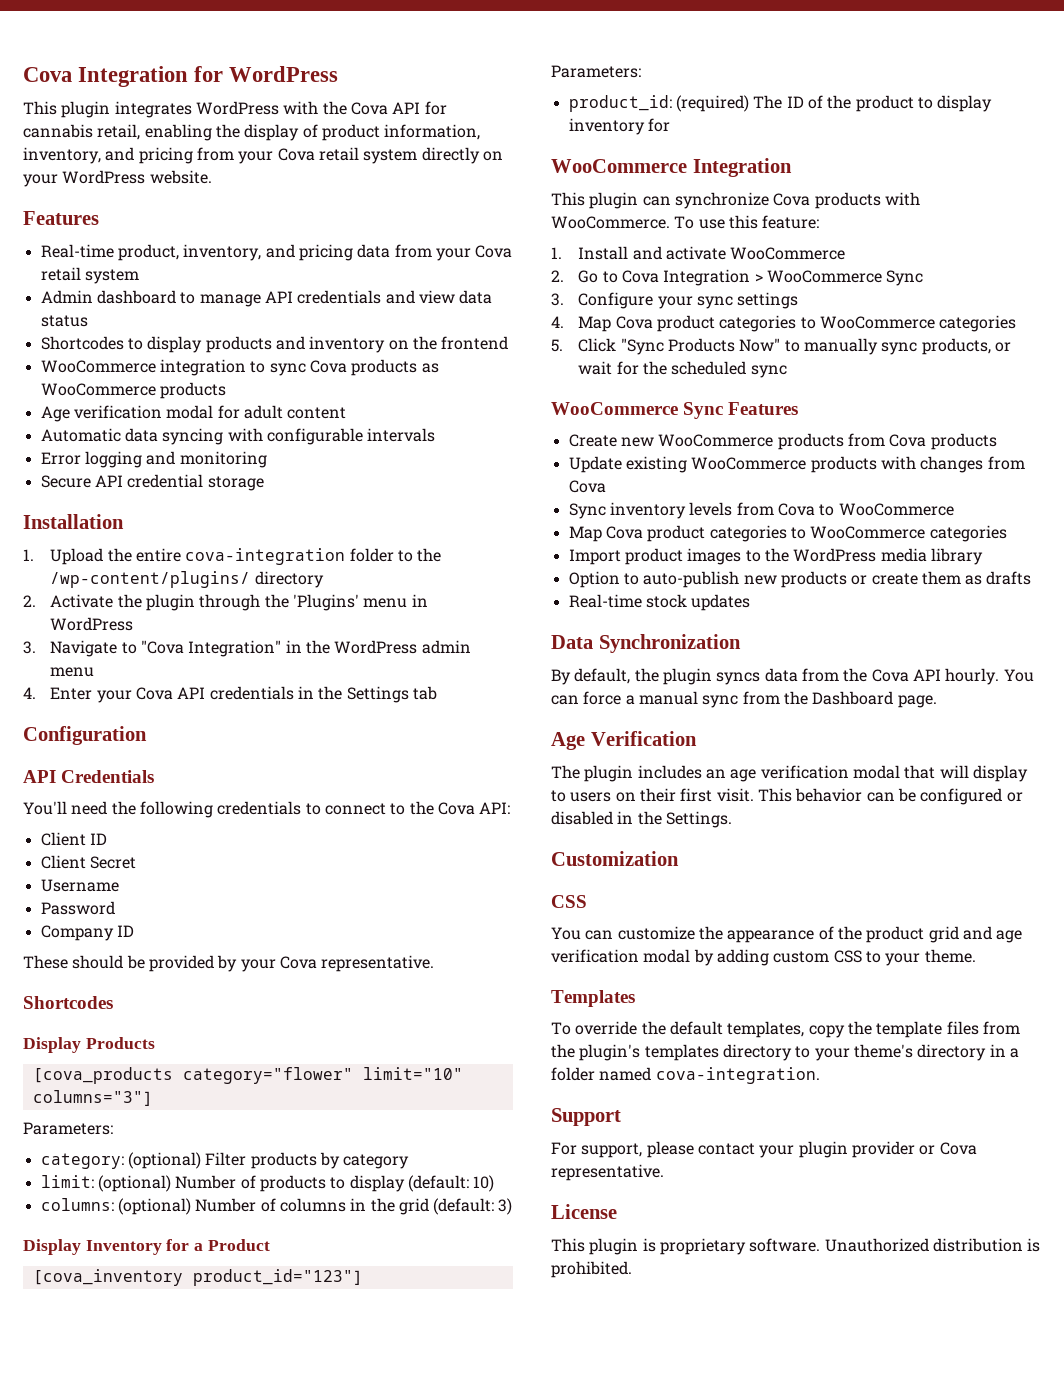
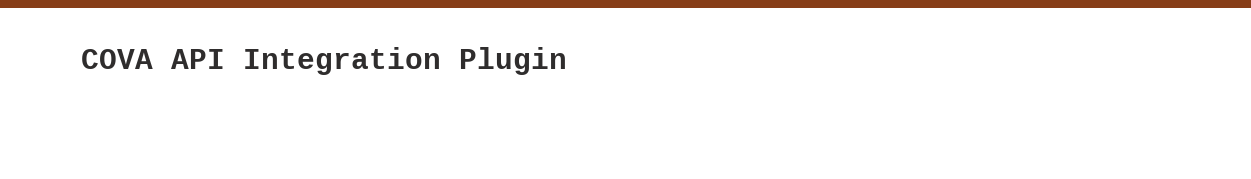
- Cova Integration for WordPress
- This plugin integrates WordPress with the Cova API for cannabis retail, enabling the display of product information, inventory, and pricing from your Cova retail system directly on your WordPress website.
- Features
- Real-time product, inventory, and pricing data from your Cova retail system
- Admin dashboard to manage API credentials and view data status
- Shortcodes to display products and inventory on the frontend
- WooCommerce integration to sync Cova products as WooCommerce products
- Age verification modal for adult content
- Automatic data syncing with configurable intervals
- Error logging and monitoring
- Secure API credential storage
- Installation
- 1. Upload the entire cova-integration folder to the /wp-content/plugins/ directory
- 2. Activate the plugin through the 'Plugins' menu in WordPress
- 3. Navigate to "Cova Integration" in the WordPress admin menu
- 4. Enter your Cova API credentials in the Settings tab
- Configuration
- API Credentials
- You'll need the following credentials to connect to the Cova API:
- Client ID
- Client Secret
- Username
- Password
- Company ID
- These should be provided by your Cova representative.
- Shortcodes
- Display Products
- [cova_products category="flower" limit="10" columns="3"]
- Parameters:
- category: (optional) Filter products by category
- limit: (optional) Number of products to display (default: 10)
- columns: (optional) Number of columns in the grid (default: 3)
- Display Inventory for a Product
- [cova_inventory product_id="123"]
- Parameters:
- product_id: (required) The ID of the product to display inventory for
- WooCommerce Integration
- This plugin can synchronize Cova products with WooCommerce. To use this feature:
- 1. Install and activate WooCommerce
- 2. Go to Cova Integration > WooCommerce Sync
- 3. Configure your sync settings
- 4. Map Cova product categories to WooCommerce categories
- 5. Click "Sync Products Now" to manually sync products, or wait for the scheduled sync
- WooCommerce Sync Features
- Create new WooCommerce products from Cova products
- Update existing WooCommerce products with changes from Cova
- Sync inventory levels from Cova to WooCommerce
- Map Cova product categories to WooCommerce categories
- Import product images to the WordPress media library
- Option to auto-publish new products or create them as drafts
- Real-time stock updates
- Data Synchronization
- By default, the plugin syncs data from the Cova API hourly. You can force a manual sync from the Dashboard page.
- Age Verification
- The plugin includes an age verification modal that will display to users on their first visit. This behavior can be configured or disabled in the Settings.
- Customization
- CSS
- You can customize the appearance of the product grid and age verification modal by adding custom CSS to your theme.
- Templates
- To override the default templates, copy the template files from the plugin's templates directory to your theme's directory in a folder named cova-integration.
- Support
- For support, please contact your plugin provider or Cova representative.
- License
- This plugin is proprietary software. Unauthorized distribution is prohibited.
+ COVA API Integration Plugin

